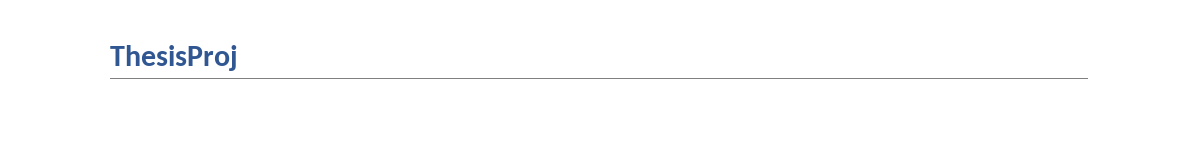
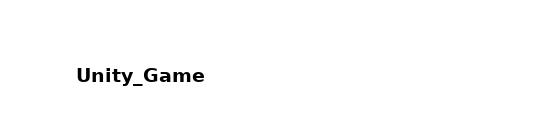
- ThesisProj
+ Unity_Game

